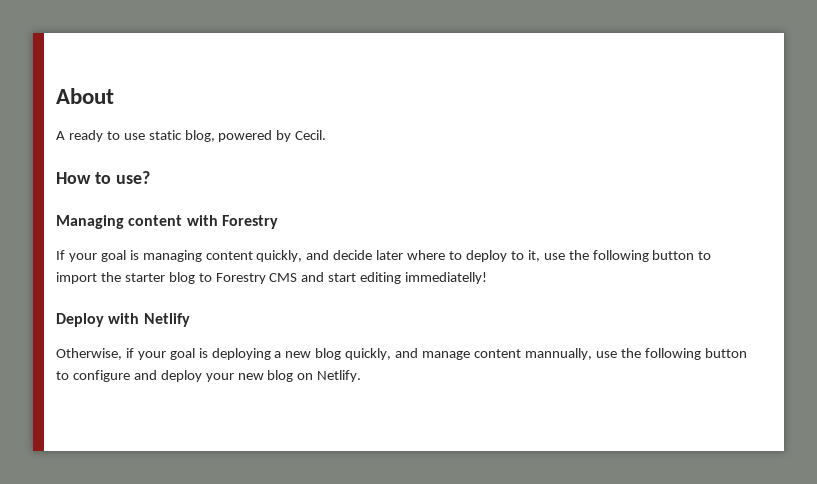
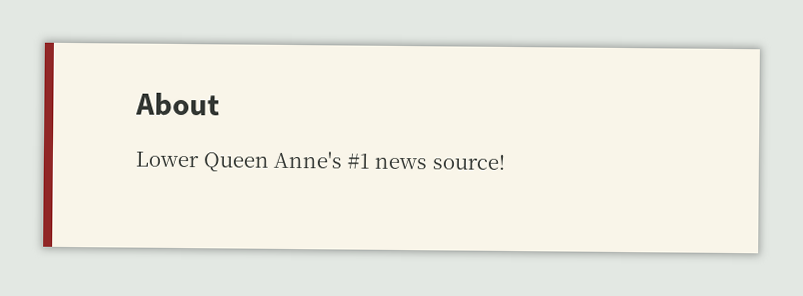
- A ready to use static blog, powered by Cecil.
- How to use?
- Managing content with Forestry
- If your goal is managing content quickly, and decide later where to deploy to it, use the following button to import the starter blog to Forestry CMS and start editing immediatelly!
- Deploy with Netlify
- Otherwise, if your goal is deploying a new blog quickly, and manage content mannually, use the following button to configure and deploy your new blog on Netlify.
+ Lower Queen Anne's #1 news source!

